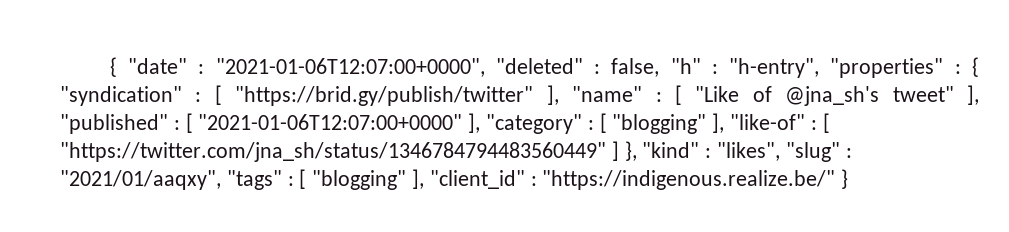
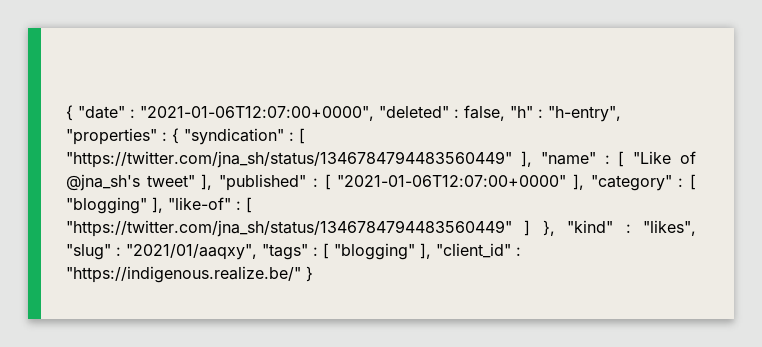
- { "date" : "2021-01-06T12:07:00+0000", "deleted" : false, "h" : "h-entry", "properties" : { "syndication" : [ "https://brid.gy/publish/twitter" ], "name" : [ "Like of @jna_sh's tweet" ], "published" : [ "2021-01-06T12:07:00+0000" ], "category" : [ "blogging" ], "like-of" : [ "https://twitter.com/jna_sh/status/1346784794483560449" ] }, "kind" : "likes", "slug" : "2021/01/aaqxy", "tags" : [ "blogging" ], "client_id" : "https://indigenous.realize.be/" }
+ { "date" : "2021-01-06T12:07:00+0000", "deleted" : false, "h" : "h-entry", "properties" : { "syndication" : [ "https://twitter.com/jna_sh/status/1346784794483560449" ], "name" : [ "Like of @jna_sh's tweet" ], "published" : [ "2021-01-06T12:07:00+0000" ], "category" : [ "blogging" ], "like-of" : [ "https://twitter.com/jna_sh/status/1346784794483560449" ] }, "kind" : "likes", "slug" : "2021/01/aaqxy", "tags" : [ "blogging" ], "client_id" : "https://indigenous.realize.be/" }

